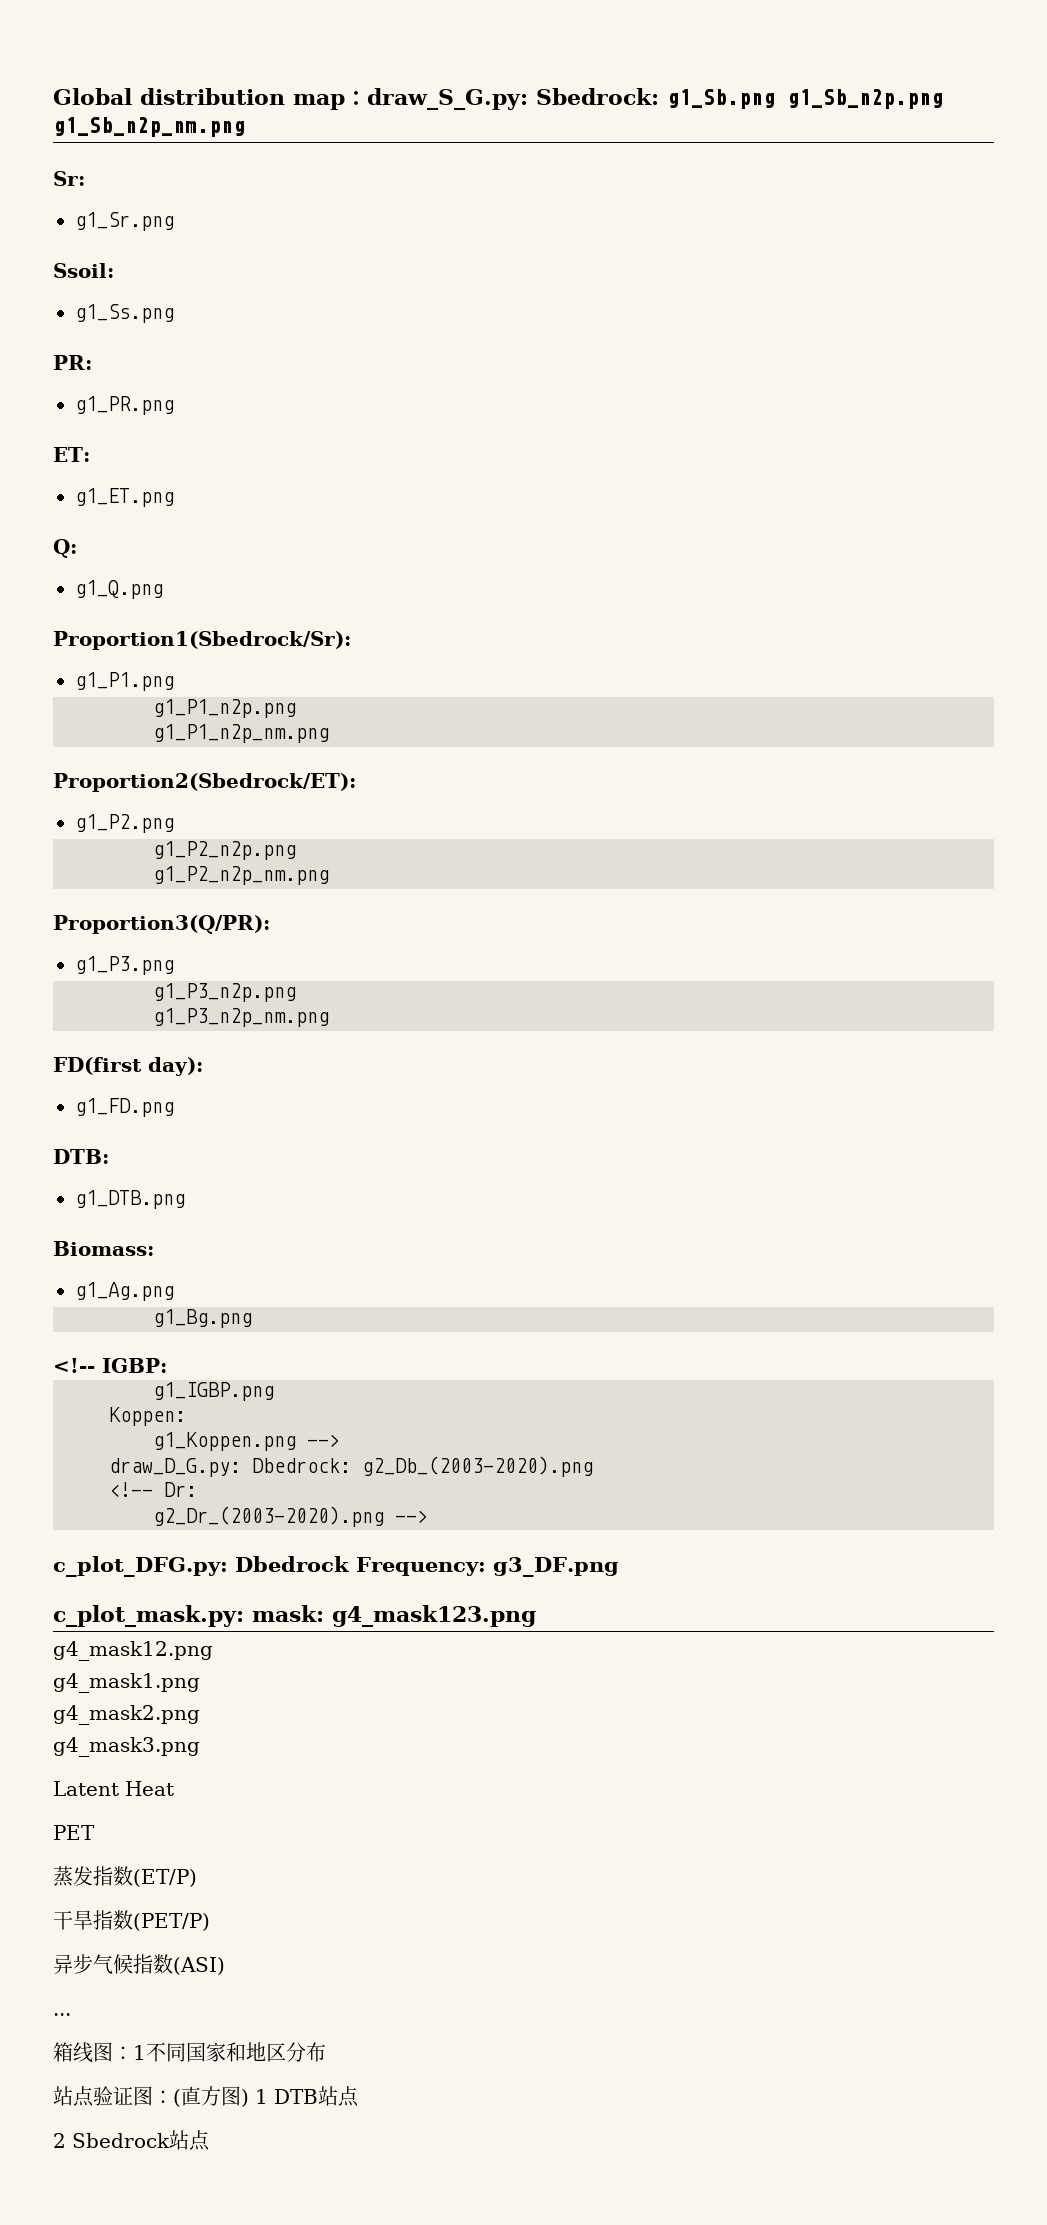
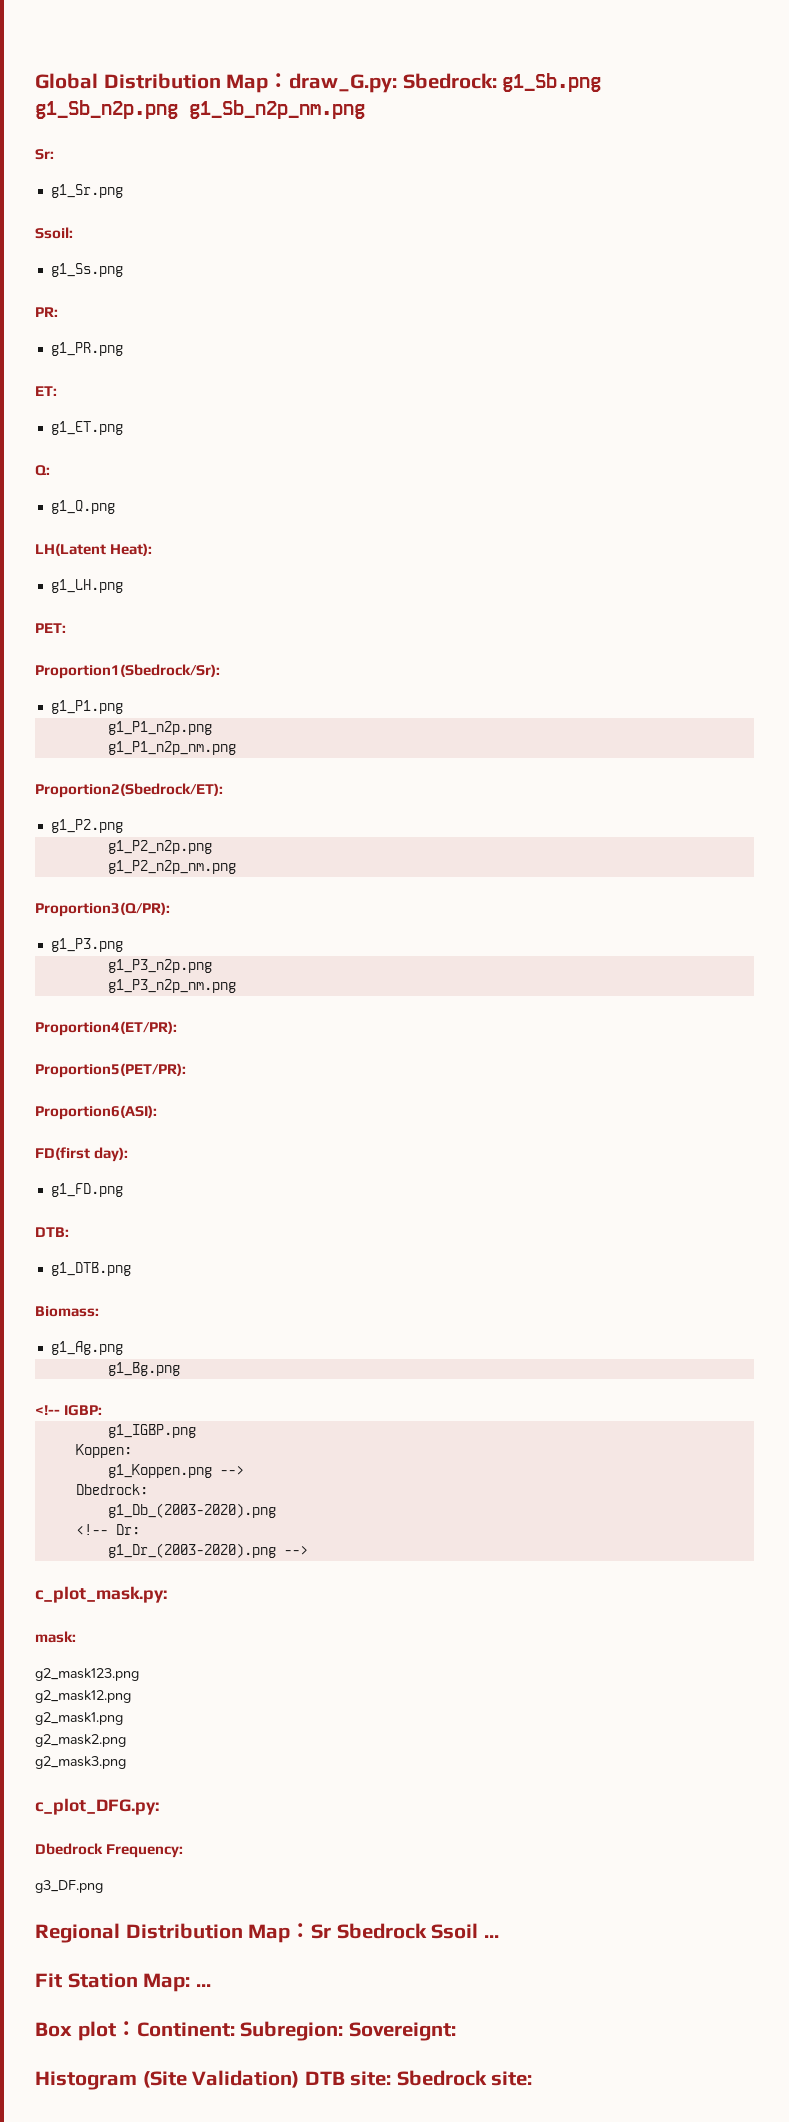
- Global distribution map：draw_S_G.py: Sbedrock: g1_Sb.png g1_Sb_n2p.png g1_Sb_n2p_nm.png
+ Global Distribution Map：draw_G.py: Sbedrock: g1_Sb.png g1_Sb_n2p.png g1_Sb_n2p_nm.png
+ LH(Latent Heat):
+ g1_LH.png
+ PET:
+ Proportion4(ET/PR):
+ Proportion5(PET/PR):
+ Proportion6(ASI):
- draw_D_G.py: Dbedrock: g2_Db_(2003-2020).png
+ Dbedrock:
+ g1_Db_(2003-2020).png
- g2_Dr_(2003-2020).png -->
+ g1_Dr_(2003-2020).png -->
+ c_plot_mask.py:
+ mask:
+ g2_mask123.png
+ g2_mask12.png
+ g2_mask1.png
+ g2_mask2.png
+ g2_mask3.png
- c_plot_DFG.py: Dbedrock Frequency: g3_DF.png
+ c_plot_DFG.py:
+ Dbedrock Frequency:
+ g3_DF.png
- c_plot_mask.py: mask: g4_mask123.png
- g4_mask12.png
- g4_mask1.png
- g4_mask2.png
- g4_mask3.png
- Latent Heat
- PET
- 蒸发指数(ET/P)
- 干旱指数(PET/P)
- 异步气候指数(ASI)
- ...
- 箱线图：1不同国家和地区分布
- 站点验证图：(直方图) 1 DTB站点
- 2 Sbedrock站点
+ Regional Distribution Map：Sr Sbedrock Ssoil ...
+ Fit Station Map: ...
+ Box plot：Continent: Subregion: Sovereignt:
+ Histogram (Site Validation) DTB site: Sbedrock site:

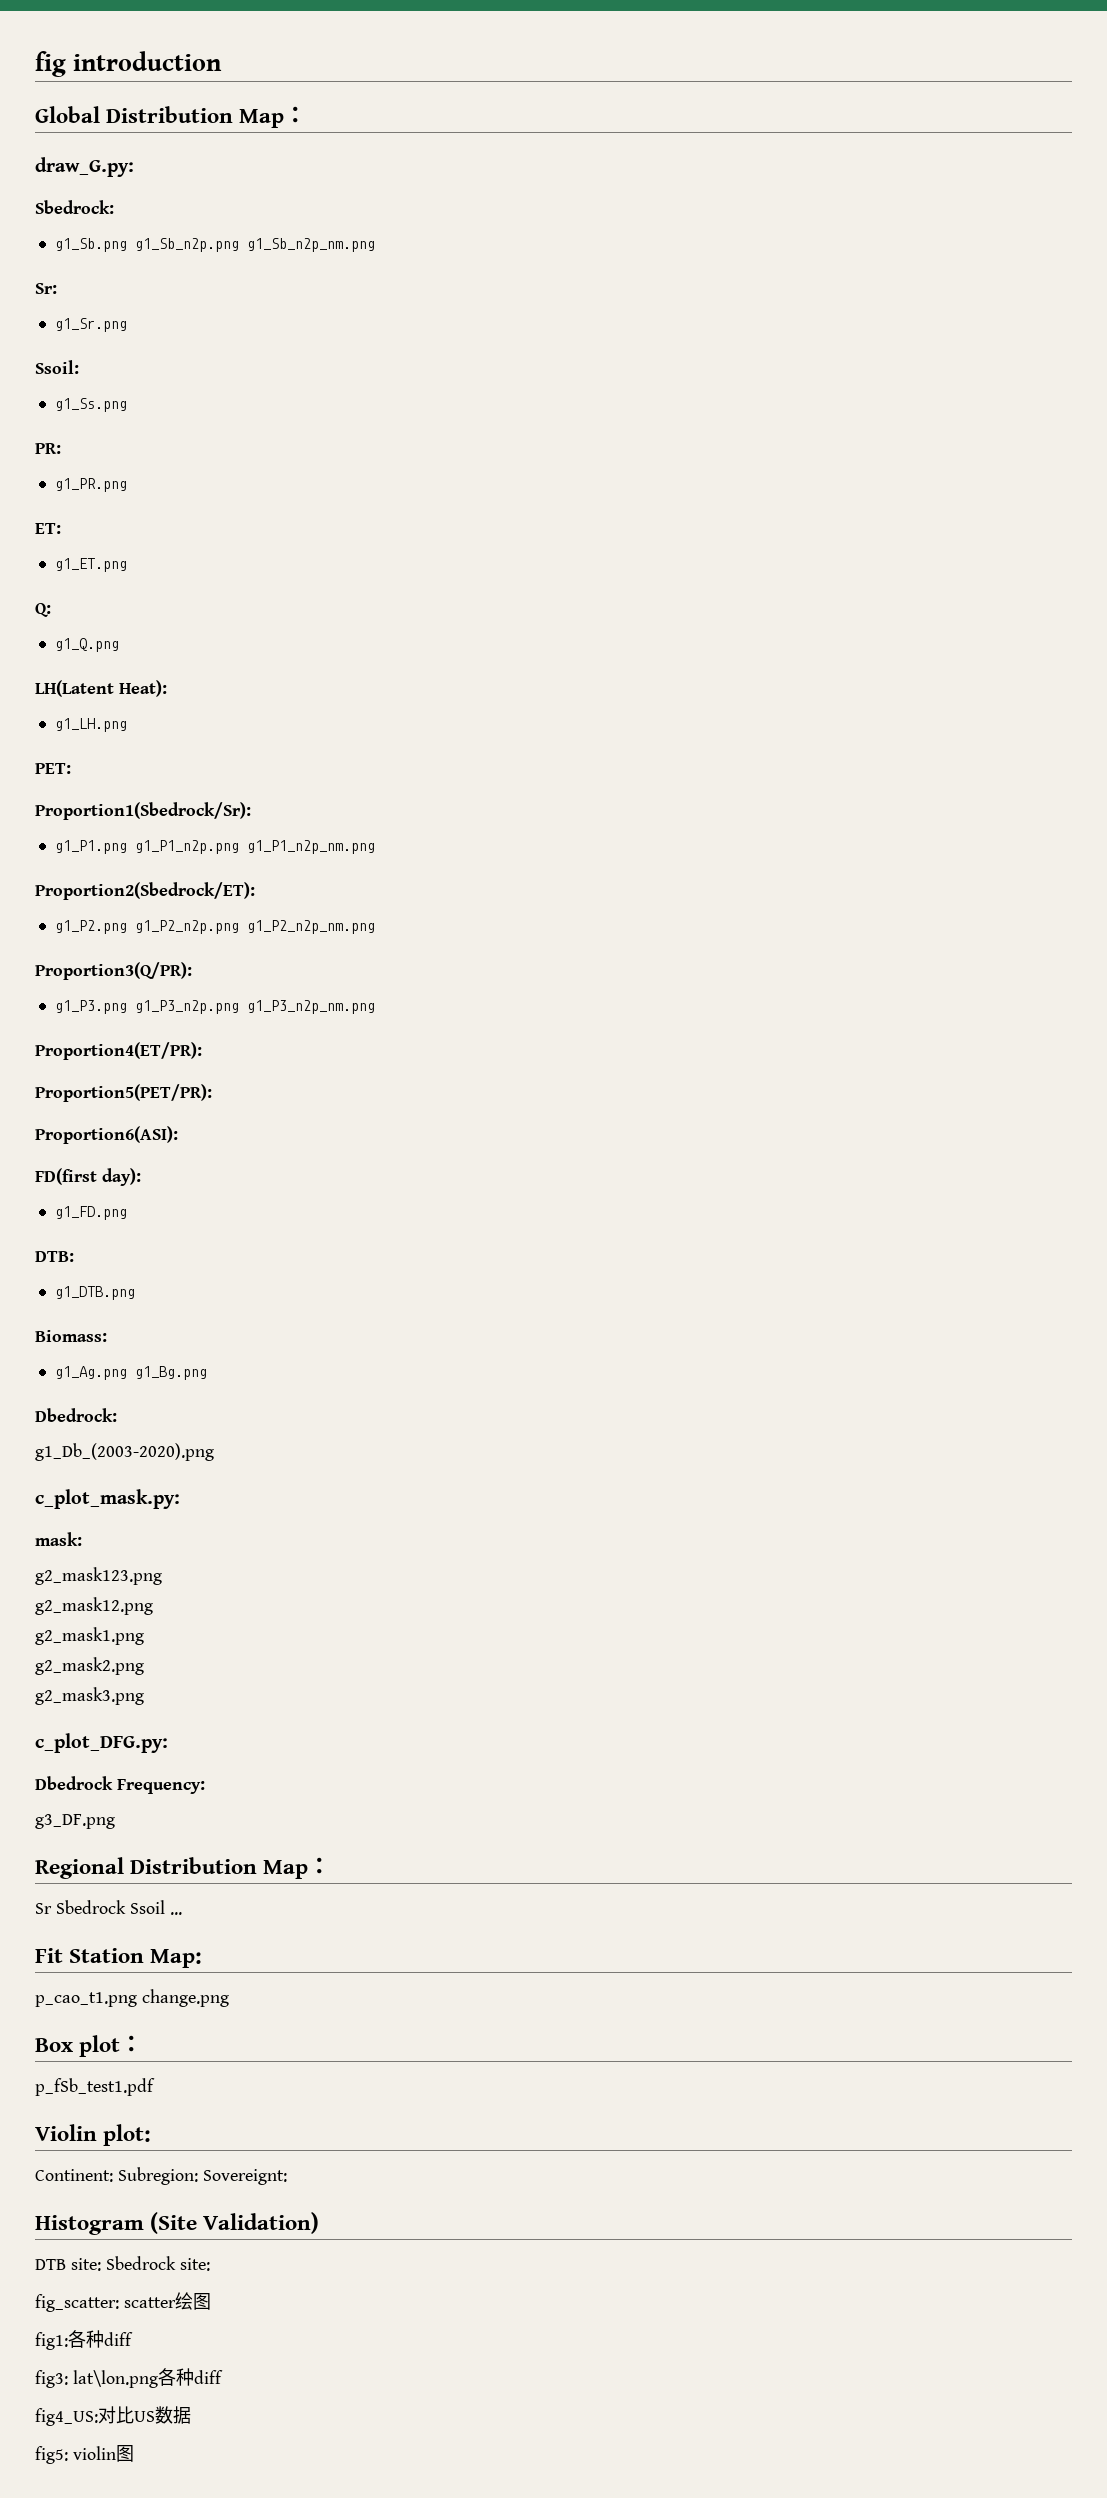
+ fig introduction
- Global Distribution Map：draw_G.py: Sbedrock: g1_Sb.png g1_Sb_n2p.png g1_Sb_n2p_nm.png
+ Global Distribution Map：
+ draw_G.py:
+ Sbedrock:
+ g1_Sb.png g1_Sb_n2p.png g1_Sb_n2p_nm.png
- g1_P1.png
- g1_P1_n2p.png
- g1_P1_n2p_nm.png
+ g1_P1.png g1_P1_n2p.png g1_P1_n2p_nm.png
- g1_P2.png
- g1_P2_n2p.png
- g1_P2_n2p_nm.png
+ g1_P2.png g1_P2_n2p.png g1_P2_n2p_nm.png
- g1_P3.png
- g1_P3_n2p.png
- g1_P3_n2p_nm.png
+ g1_P3.png g1_P3_n2p.png g1_P3_n2p_nm.png
- g1_Ag.png
- g1_Bg.png
+ g1_Ag.png g1_Bg.png
- <!-- IGBP:
- g1_IGBP.png
- Koppen:
- g1_Koppen.png -->
  Dbedrock:
  g1_Db_(2003-2020).png
- <!-- Dr:
- g1_Dr_(2003-2020).png -->
- Regional Distribution Map：Sr Sbedrock Ssoil ...
+ Regional Distribution Map：
+ Sr Sbedrock Ssoil ...
- Fit Station Map: ...
+ Fit Station Map:
+ p_cao_t1.png change.png
- Box plot：Continent: Subregion: Sovereignt:
+ Box plot：
+ p_fSb_test1.pdf
+ Violin plot:
+ Continent: Subregion: Sovereignt:
- Histogram (Site Validation) DTB site: Sbedrock site:
+ Histogram (Site Validation)
+ DTB site: Sbedrock site:
+ fig_scatter: scatter绘图
+ fig1:各种diff
+ fig3: lat\lon.png各种diff
+ fig4_US:对比US数据
+ fig5: violin图

